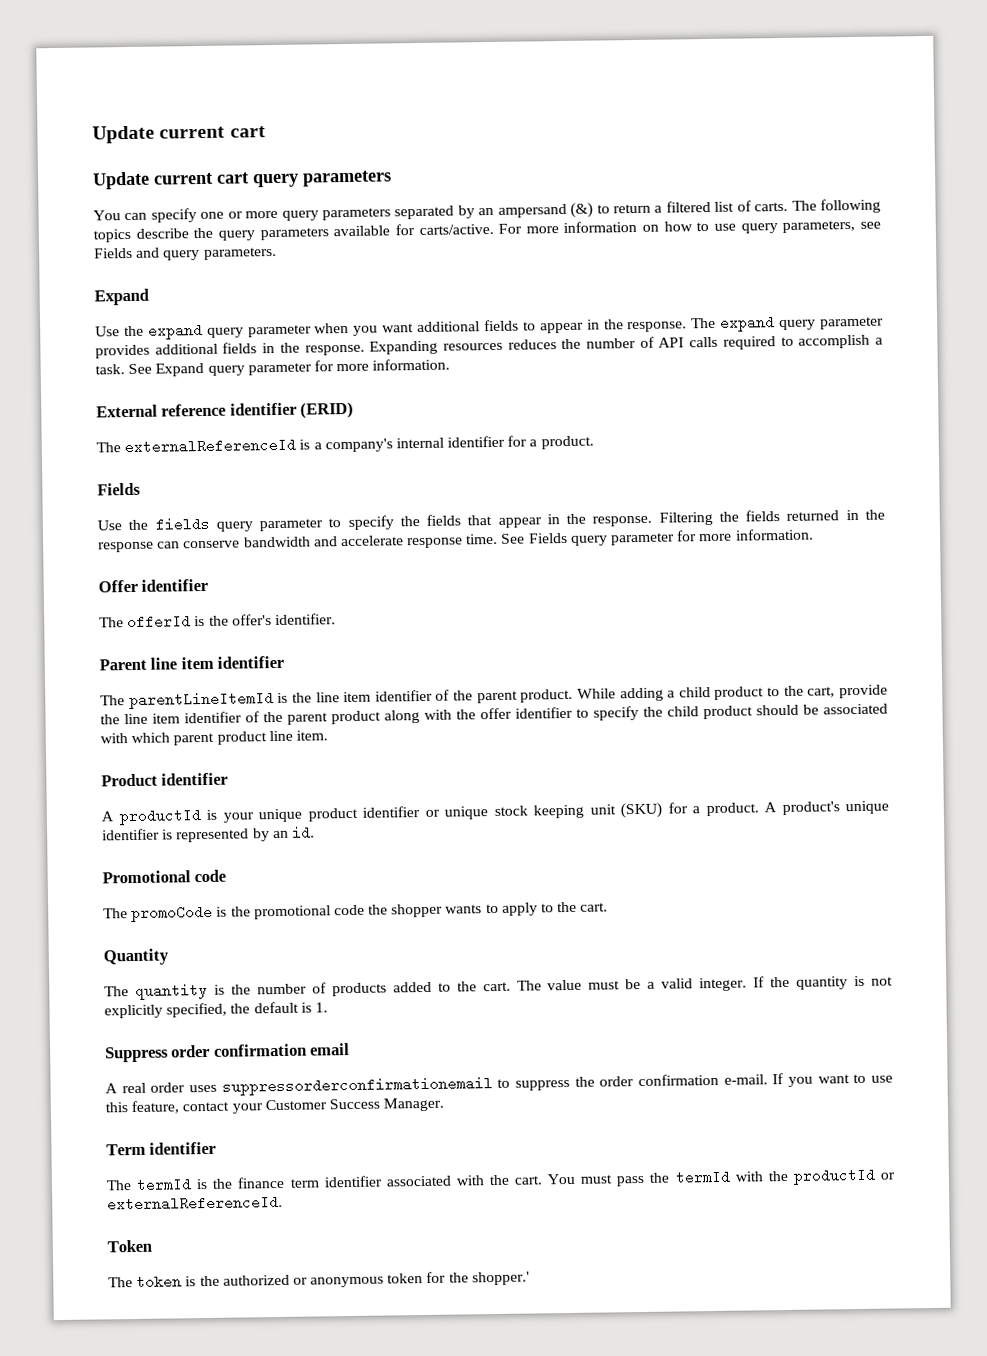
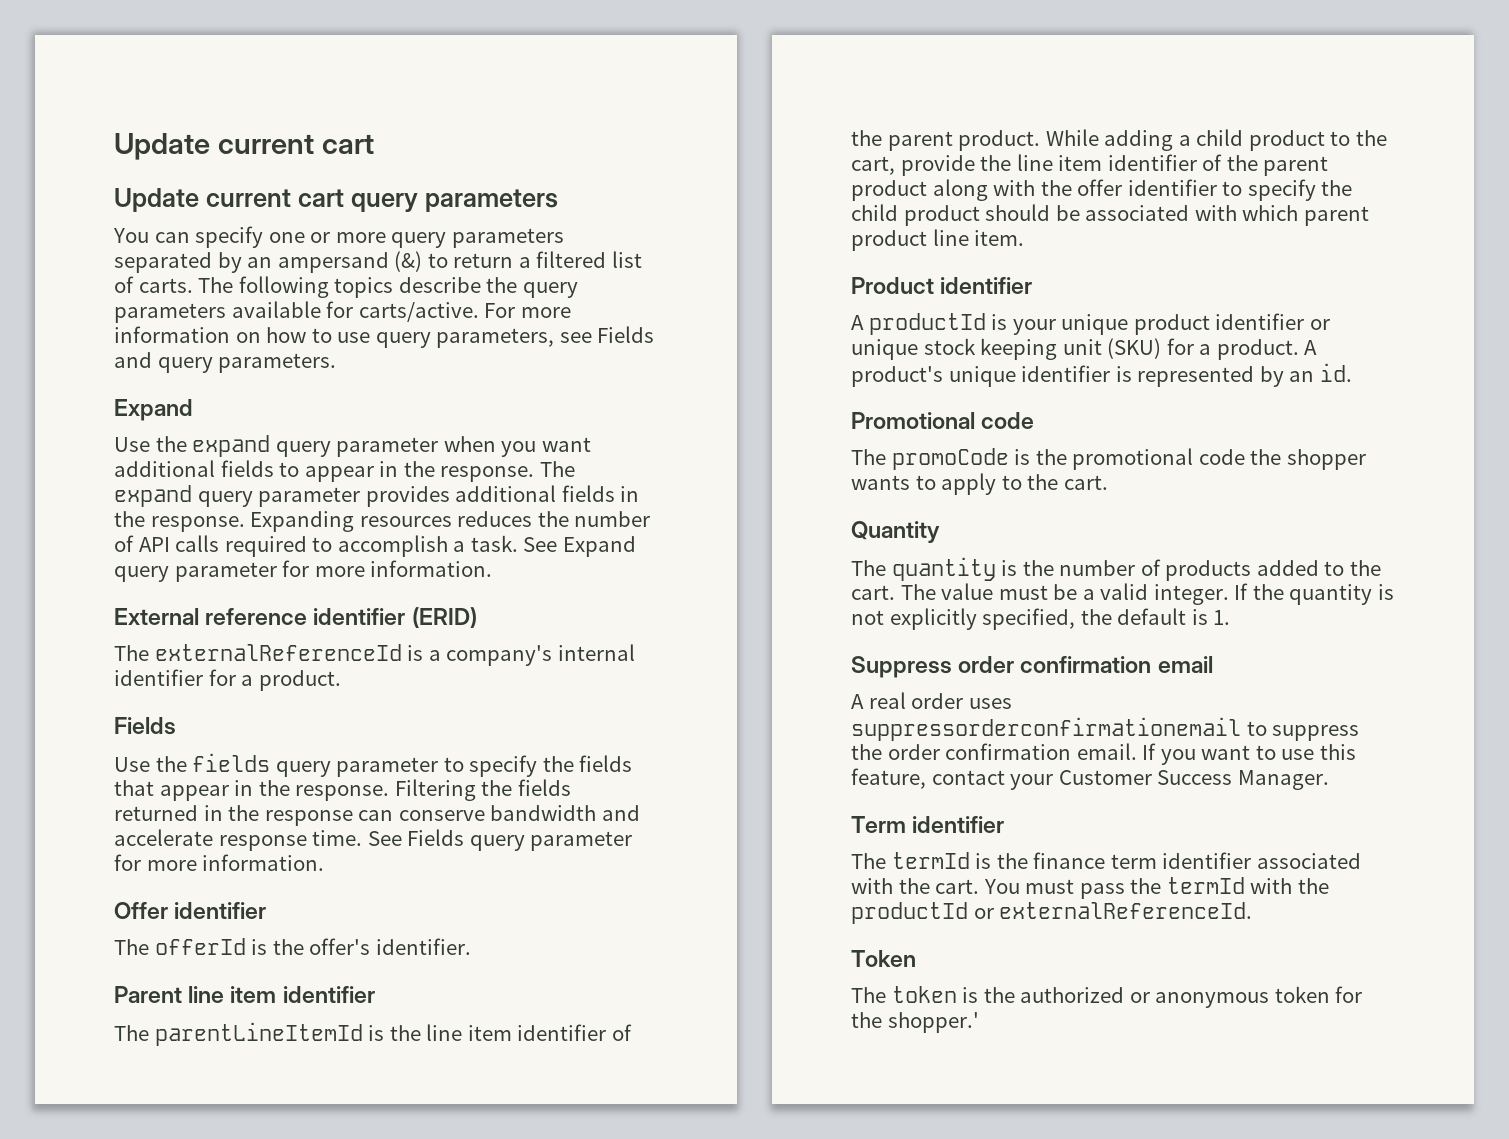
- A real order uses suppressorderconfirmationemail to suppress the order confirmation e-mail.
+ A real order uses suppressorderconfirmationemail to suppress the order confirmation email.

